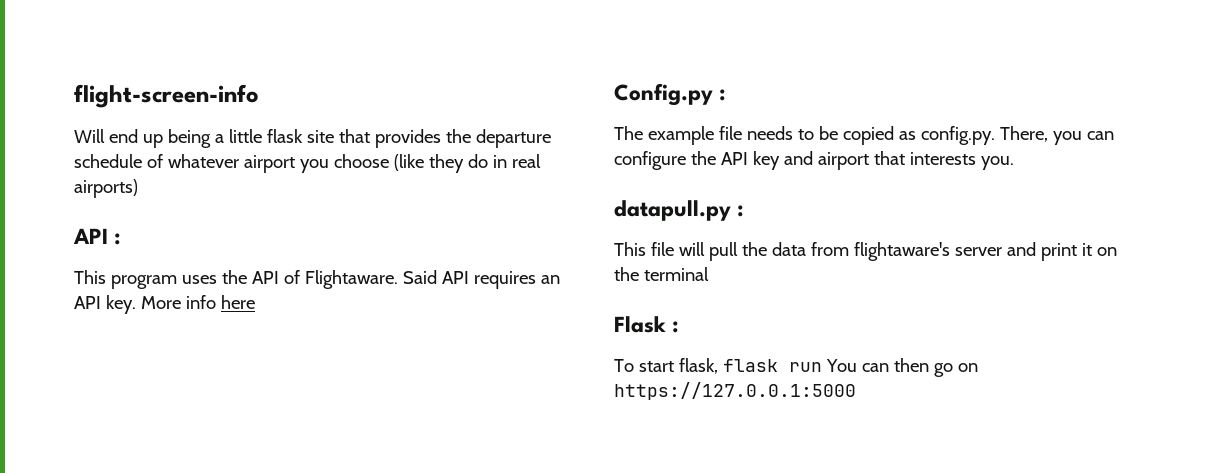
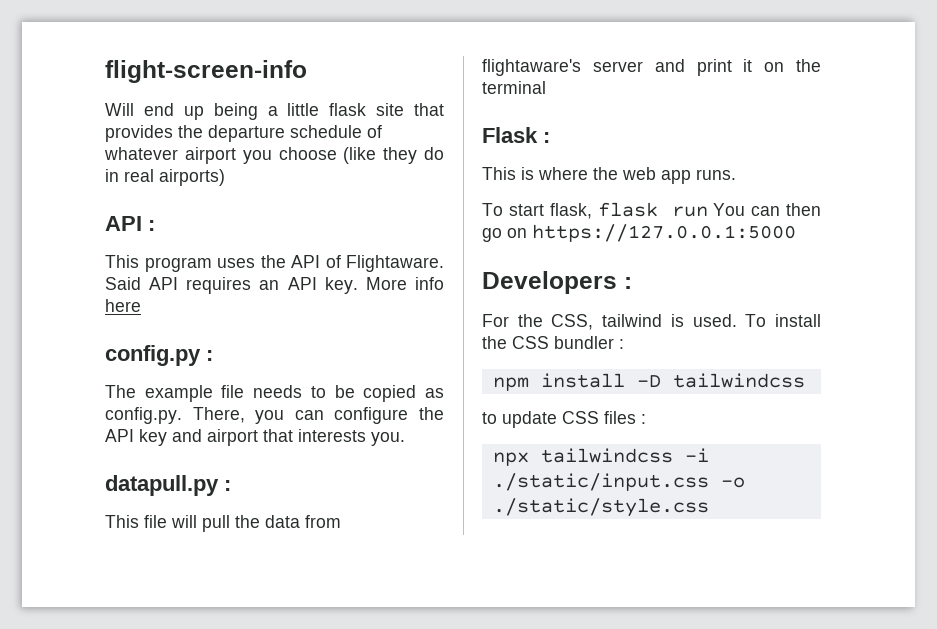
- Config.py :
+ config.py :
+ This is where the web app runs.
+ Developers :
+ For the CSS, tailwind is used. To install the CSS bundler :
+ npm install -D tailwindcss
+ to update CSS files :
+ npx tailwindcss -i ./static/input.css -o ./static/style.css

